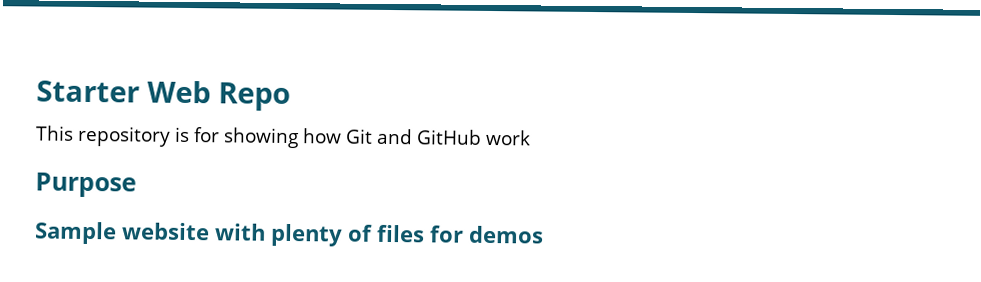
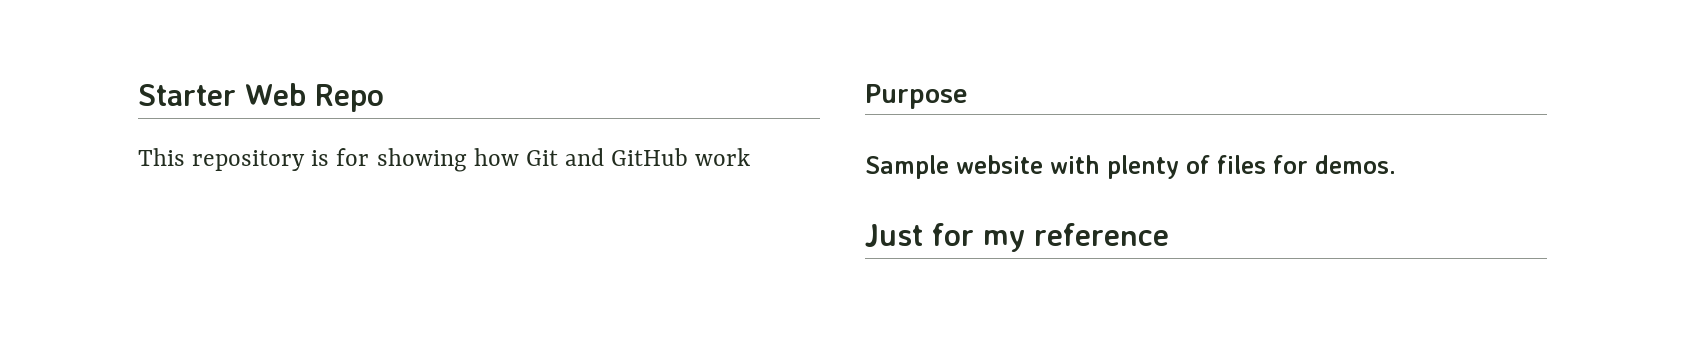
- Sample website with plenty of files for demos
+ Sample website with plenty of files for demos.
+ Just for my reference

